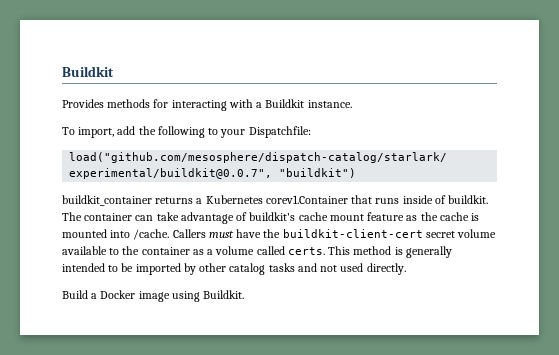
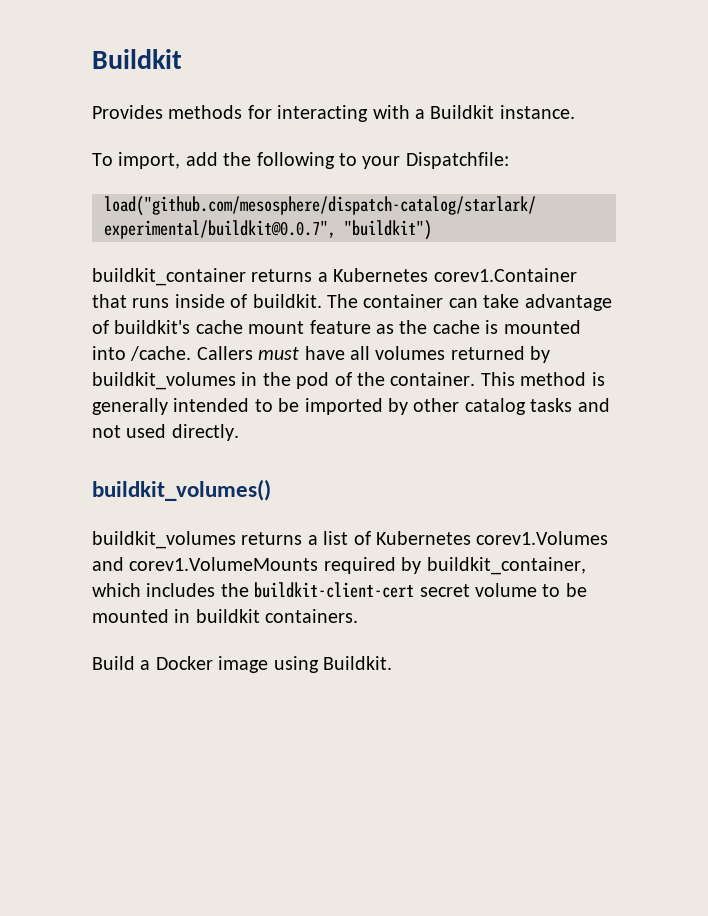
- Callers must have the buildkit-client-cert secret volume available to the container as a volume called certs.
+ Callers must have all volumes returned by buildkit_volumes in the pod of the container.
+ buildkit_volumes()
+ buildkit_volumes returns a list of Kubernetes corev1.Volumes and corev1.VolumeMounts required by buildkit_container, which includes the buildkit-client-cert secret volume to be mounted in buildkit containers.

